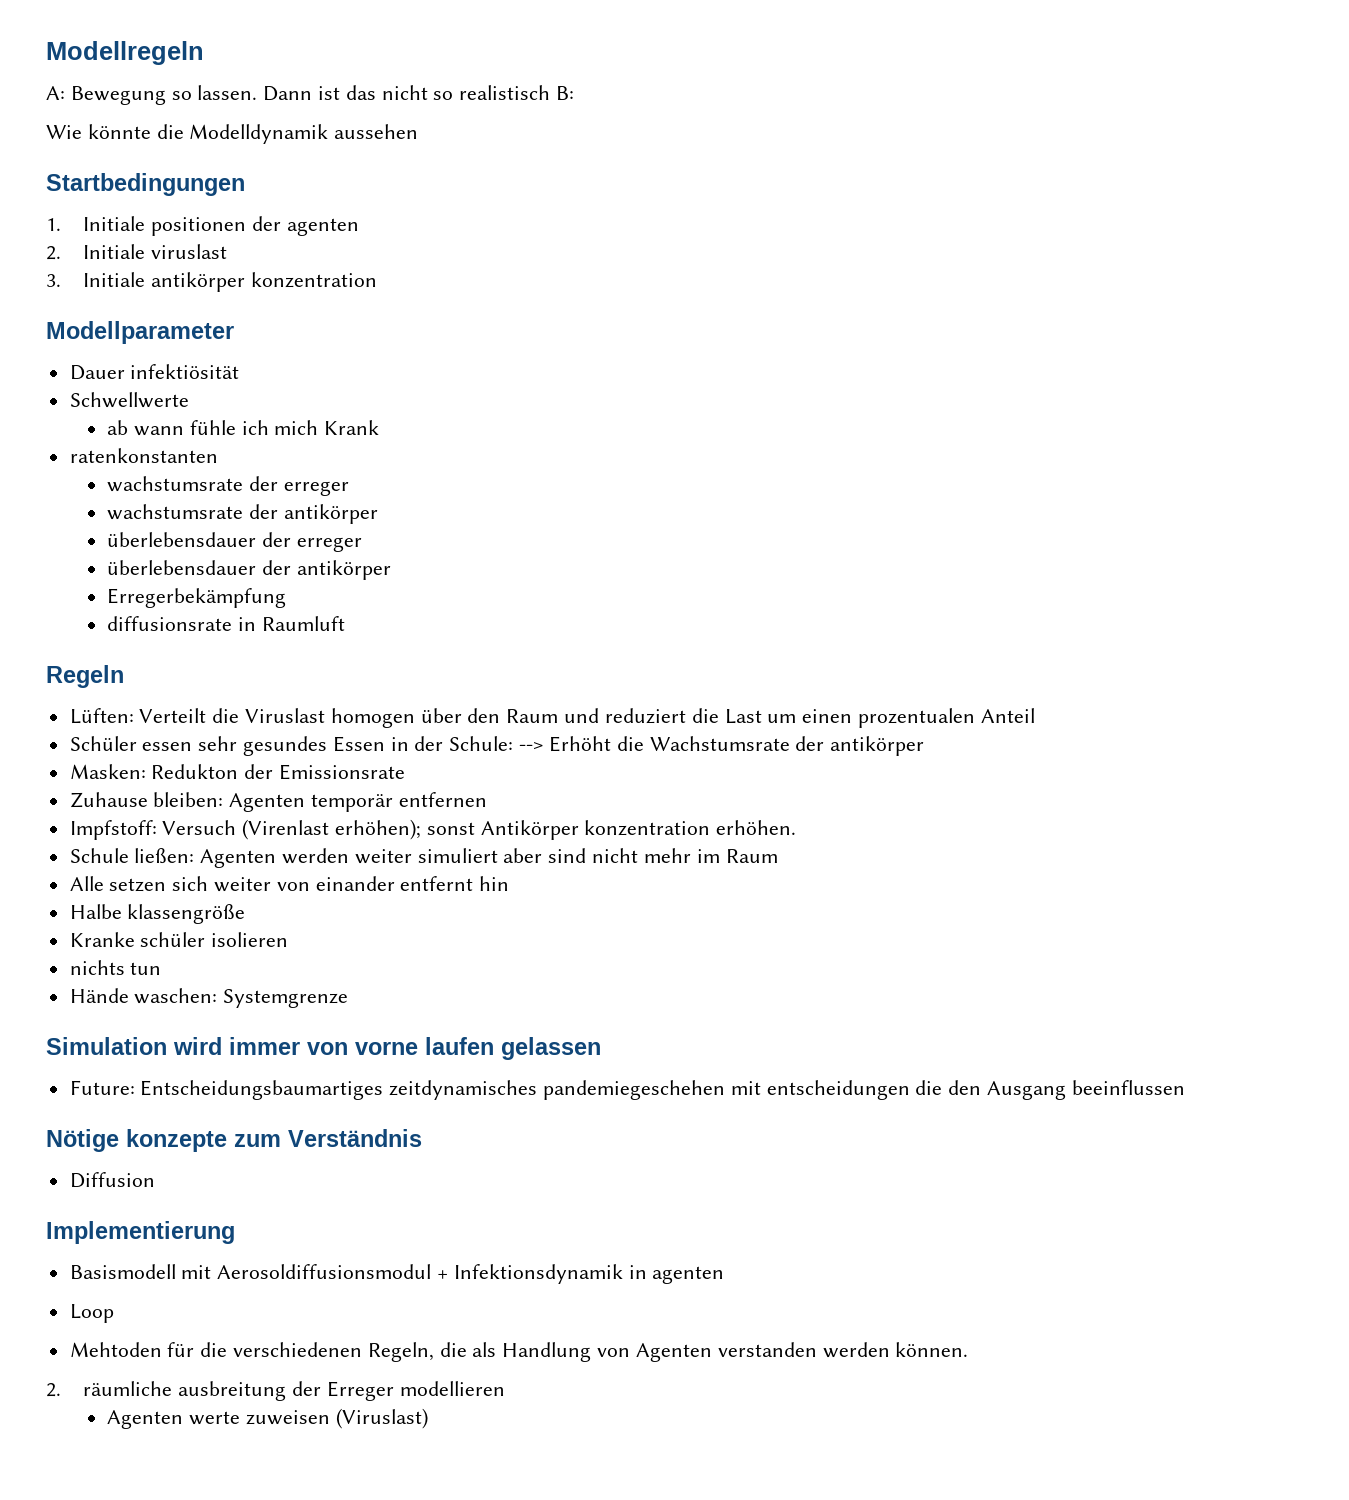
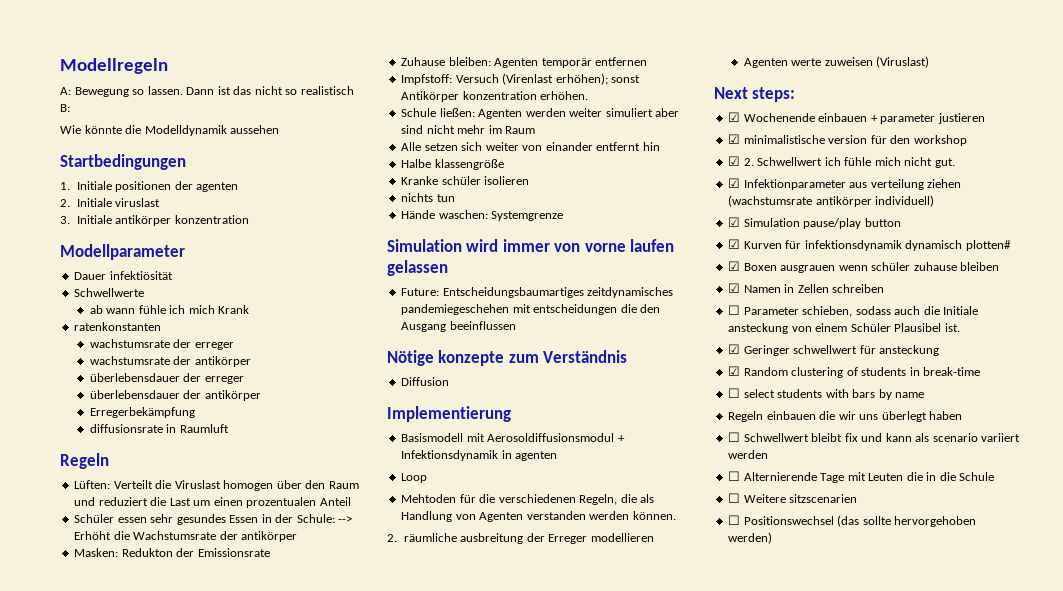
+ Next steps:
+ ☑ Wochenende einbauen + parameter justieren
+ ☑ minimalistische version für den workshop
+ ☑ 2. Schwellwert ich fühle mich nicht gut.
+ ☑ Infektionparameter aus verteilung ziehen (wachstumsrate antikörper individuell)
+ ☑ Simulation pause/play button
+ ☑ Kurven für infektionsdynamik dynamisch plotten#
+ ☑ Boxen ausgrauen wenn schüler zuhause bleiben
+ ☑ Namen in Zellen schreiben
+ ☐ Parameter schieben, sodass auch die Initiale ansteckung von einem Schüler Plausibel ist.
+ ☑ Geringer schwellwert für ansteckung
+ ☑ Random clustering of students in break-time
+ ☐ select students with bars by name
+ Regeln einbauen die wir uns überlegt haben
+ ☐ Schwellwert bleibt fix und kann als scenario variiert werden
+ ☐ Alternierende Tage mit Leuten die in die Schule
+ ☐ Weitere sitzscenarien
+ ☐ Positionswechsel (das sollte hervorgehoben werden)

